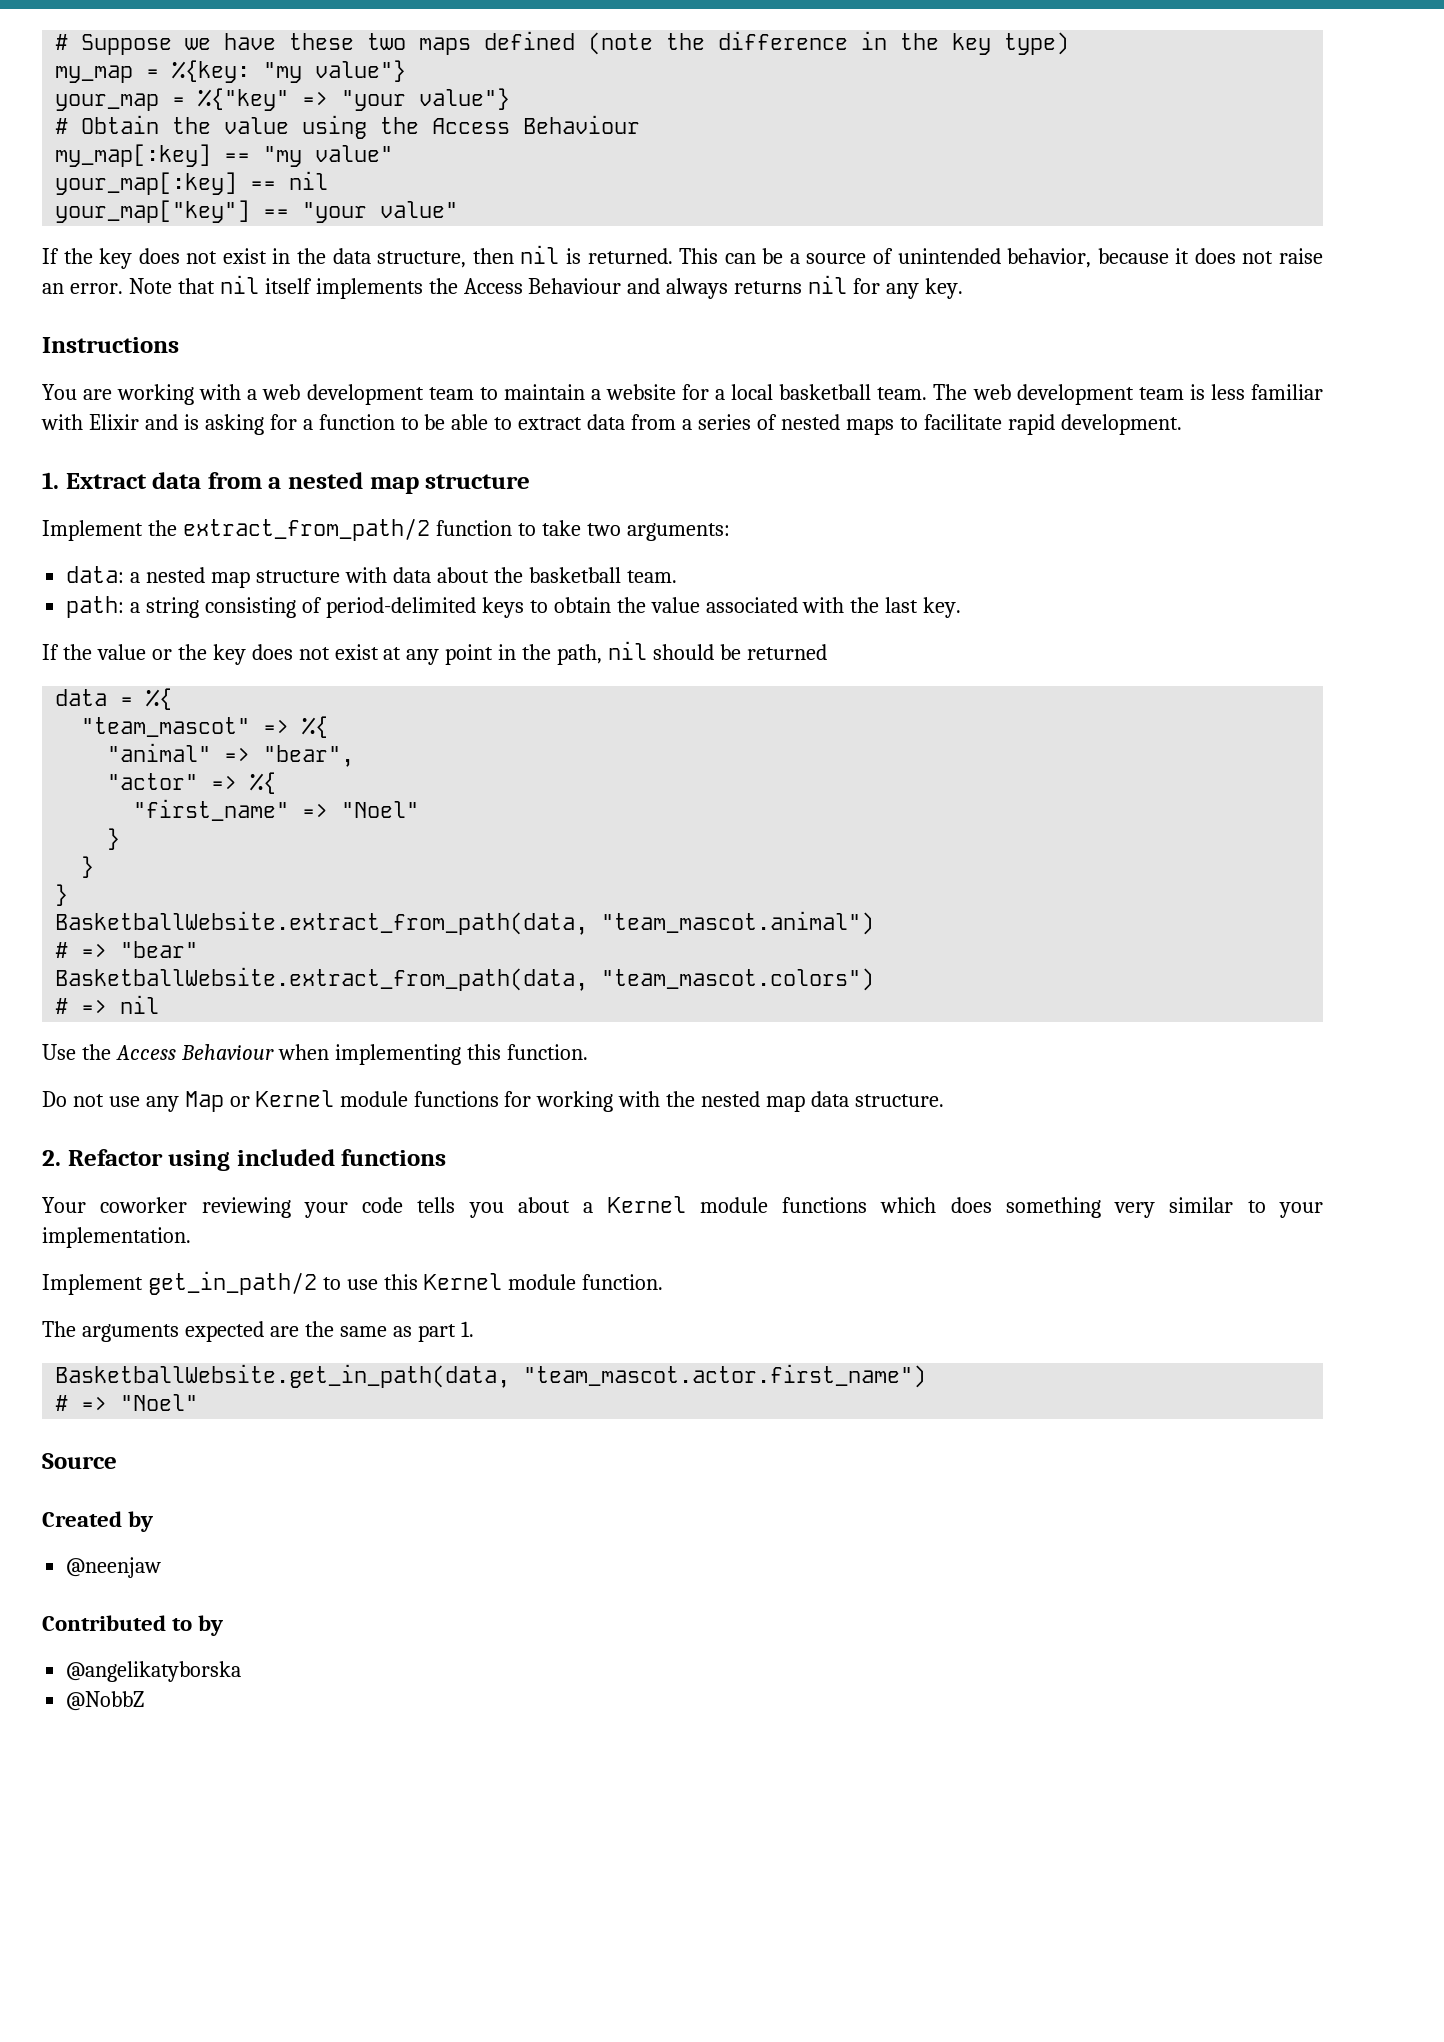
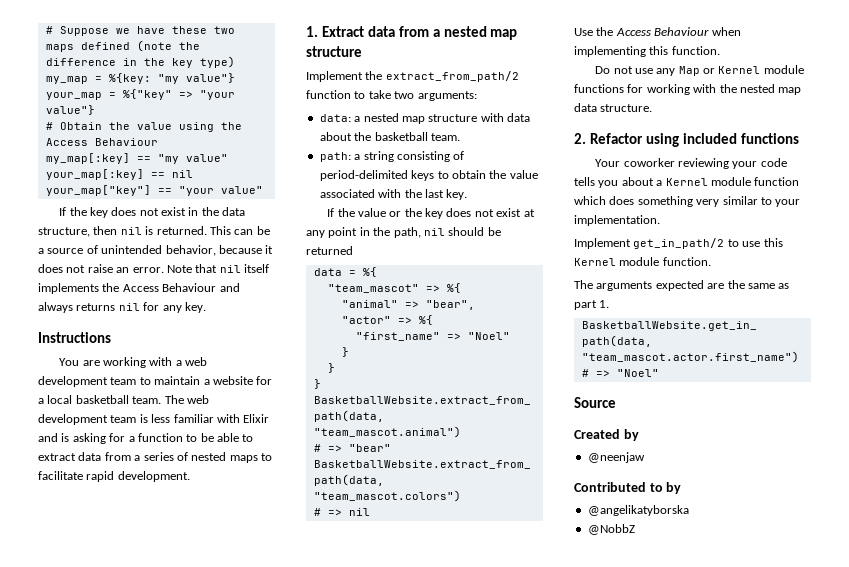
- Your coworker reviewing your code tells you about a Kernel module functions which does something very similar to your implementation.
+ Your coworker reviewing your code tells you about a Kernel module function which does something very similar to your implementation.

